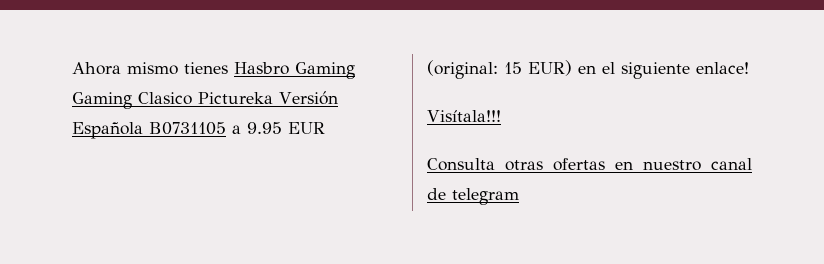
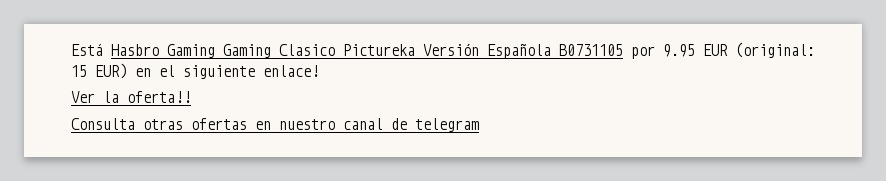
- Ahora mismo tienes Hasbro Gaming Gaming Clasico Pictureka Versión Española B0731105 a 9.95 EUR (original: 15 EUR) en el siguiente enlace!
+ Está Hasbro Gaming Gaming Clasico Pictureka Versión Española B0731105 por 9.95 EUR (original: 15 EUR) en el siguiente enlace!
- Visítala!!!
+ Ver la oferta!!

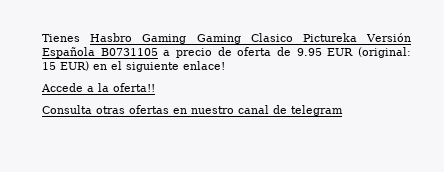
- Está Hasbro Gaming Gaming Clasico Pictureka Versión Española B0731105 por 9.95 EUR (original: 15 EUR) en el siguiente enlace!
+ Tienes Hasbro Gaming Gaming Clasico Pictureka Versión Española B0731105 a precio de oferta de 9.95 EUR (original: 15 EUR) en el siguiente enlace!
- Ver la oferta!!
+ Accede a la oferta!!

